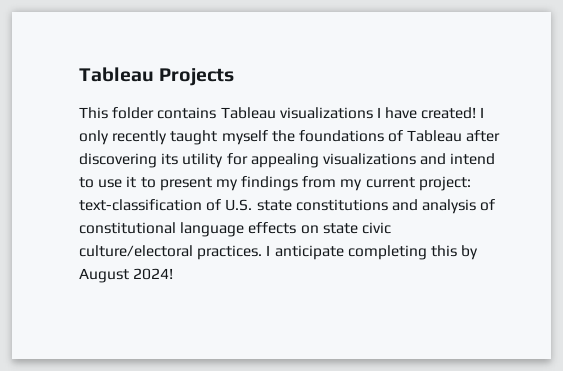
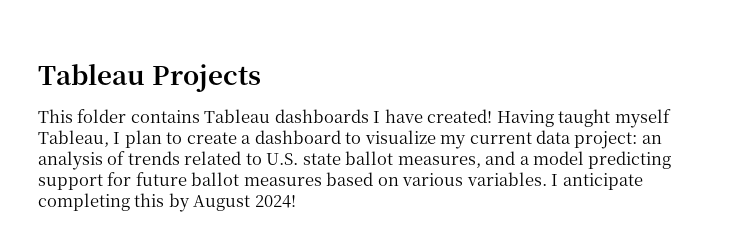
- This folder contains Tableau visualizations I have created!
+ This folder contains Tableau dashboards I have created!
- I only recently taught myself the foundations of Tableau after discovering its utility for appealing visualizations and intend to use it to present my findings from my current project: text-classification of U.S. state constitutions and analysis of constitutional language effects on state civic culture/electoral practices.
+ Having taught myself Tableau, I plan to create a dashboard to visualize my current data project: an analysis of trends related to U.S. state ballot measures, and a model predicting support for future ballot measures based on various variables.

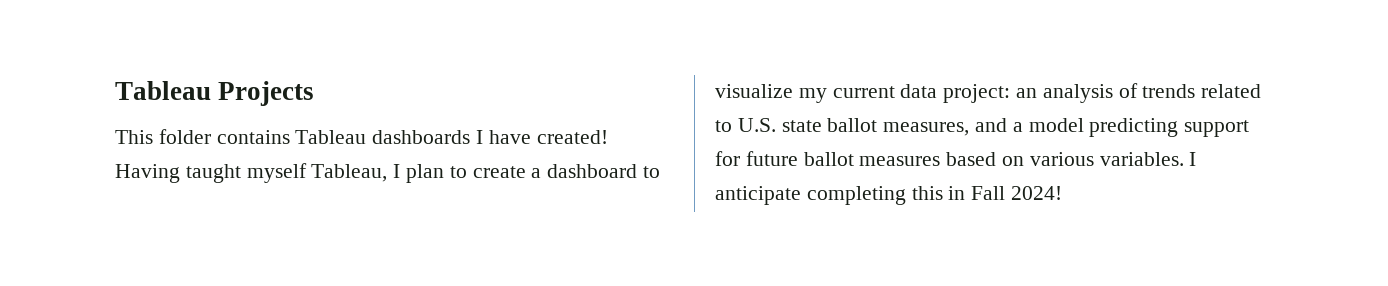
- I anticipate completing this by August 2024!
+ I anticipate completing this in Fall 2024!

